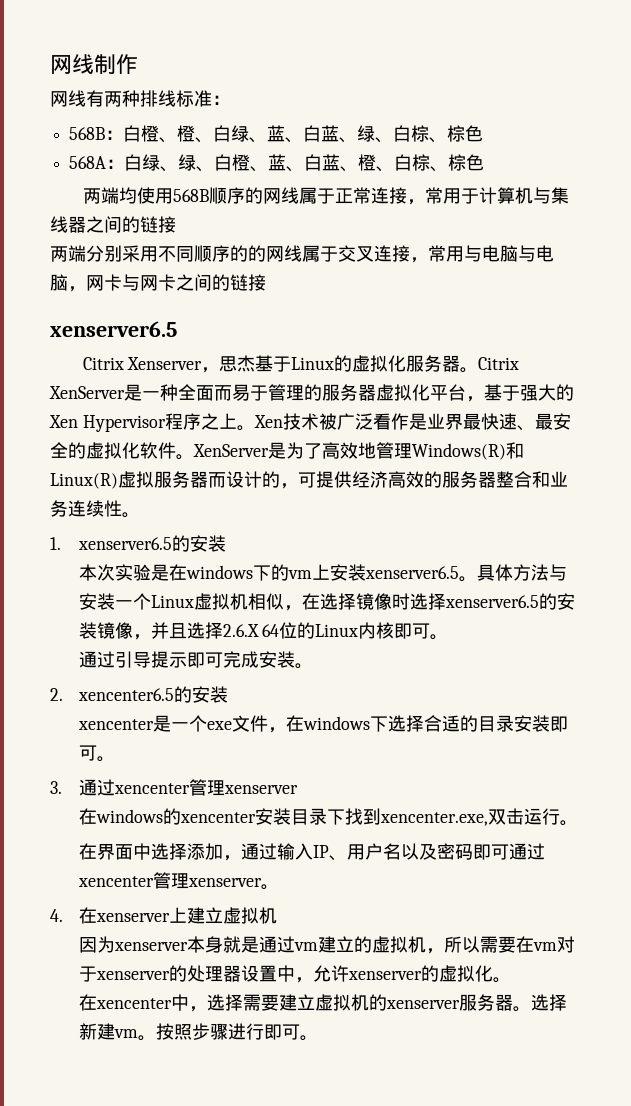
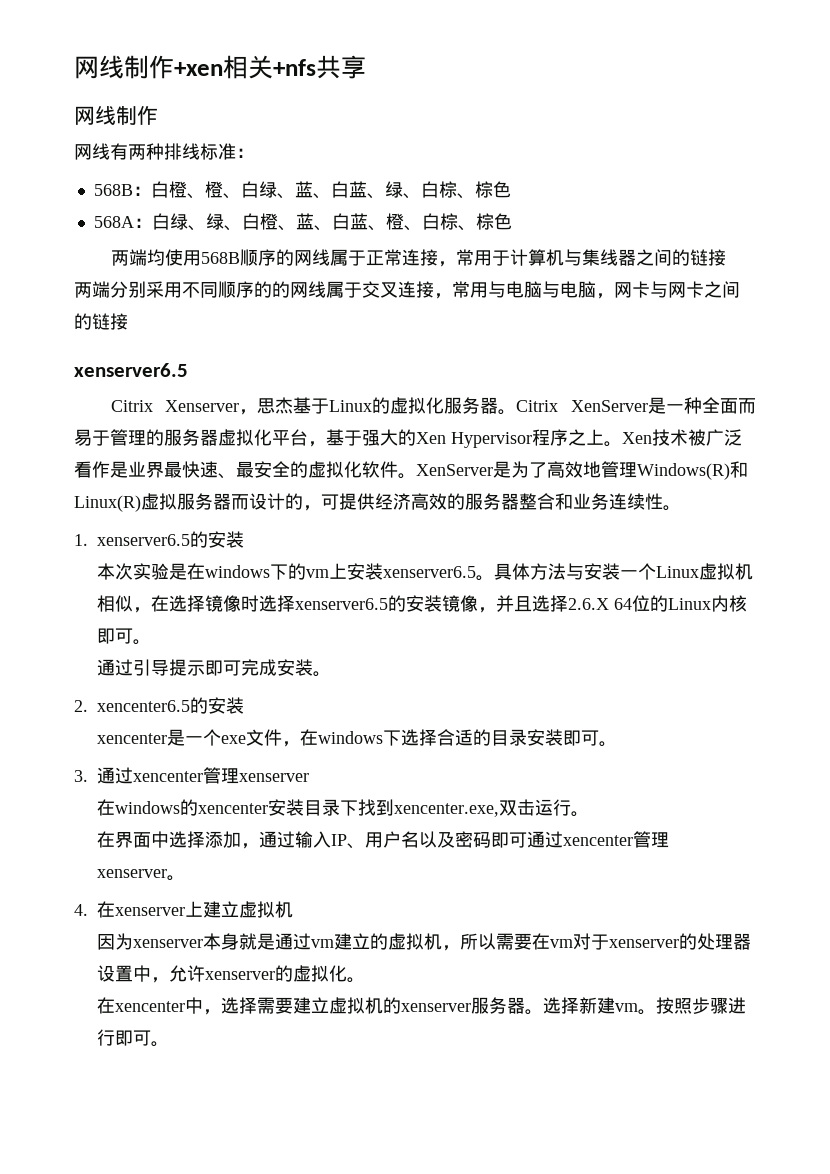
+ 网线制作+xen相关+nfs共享

